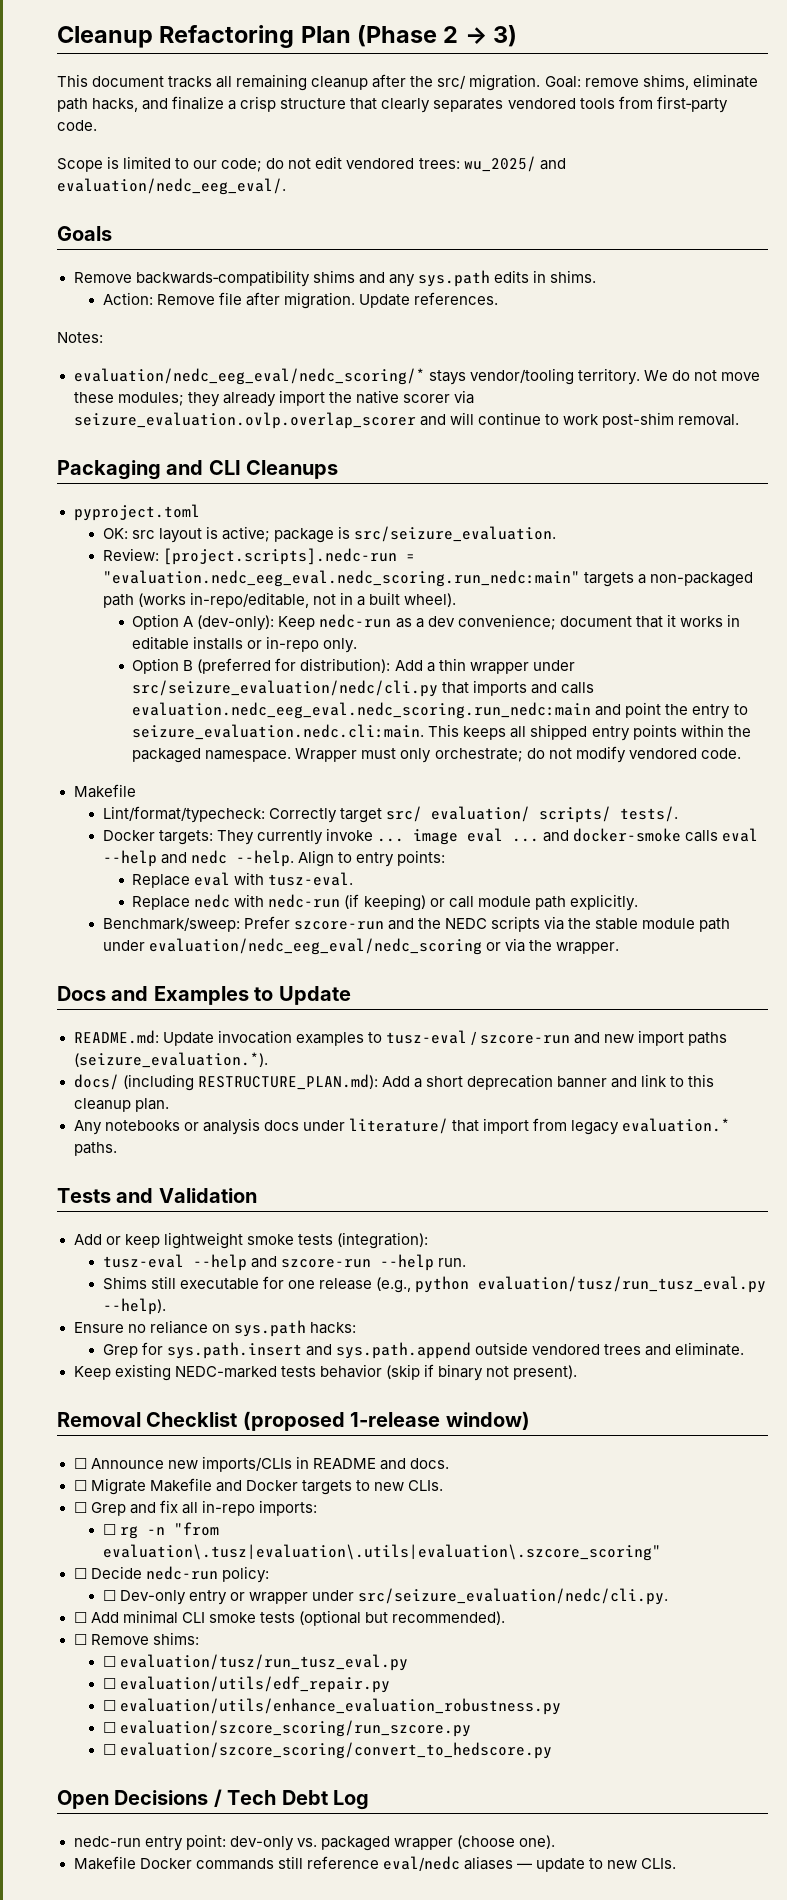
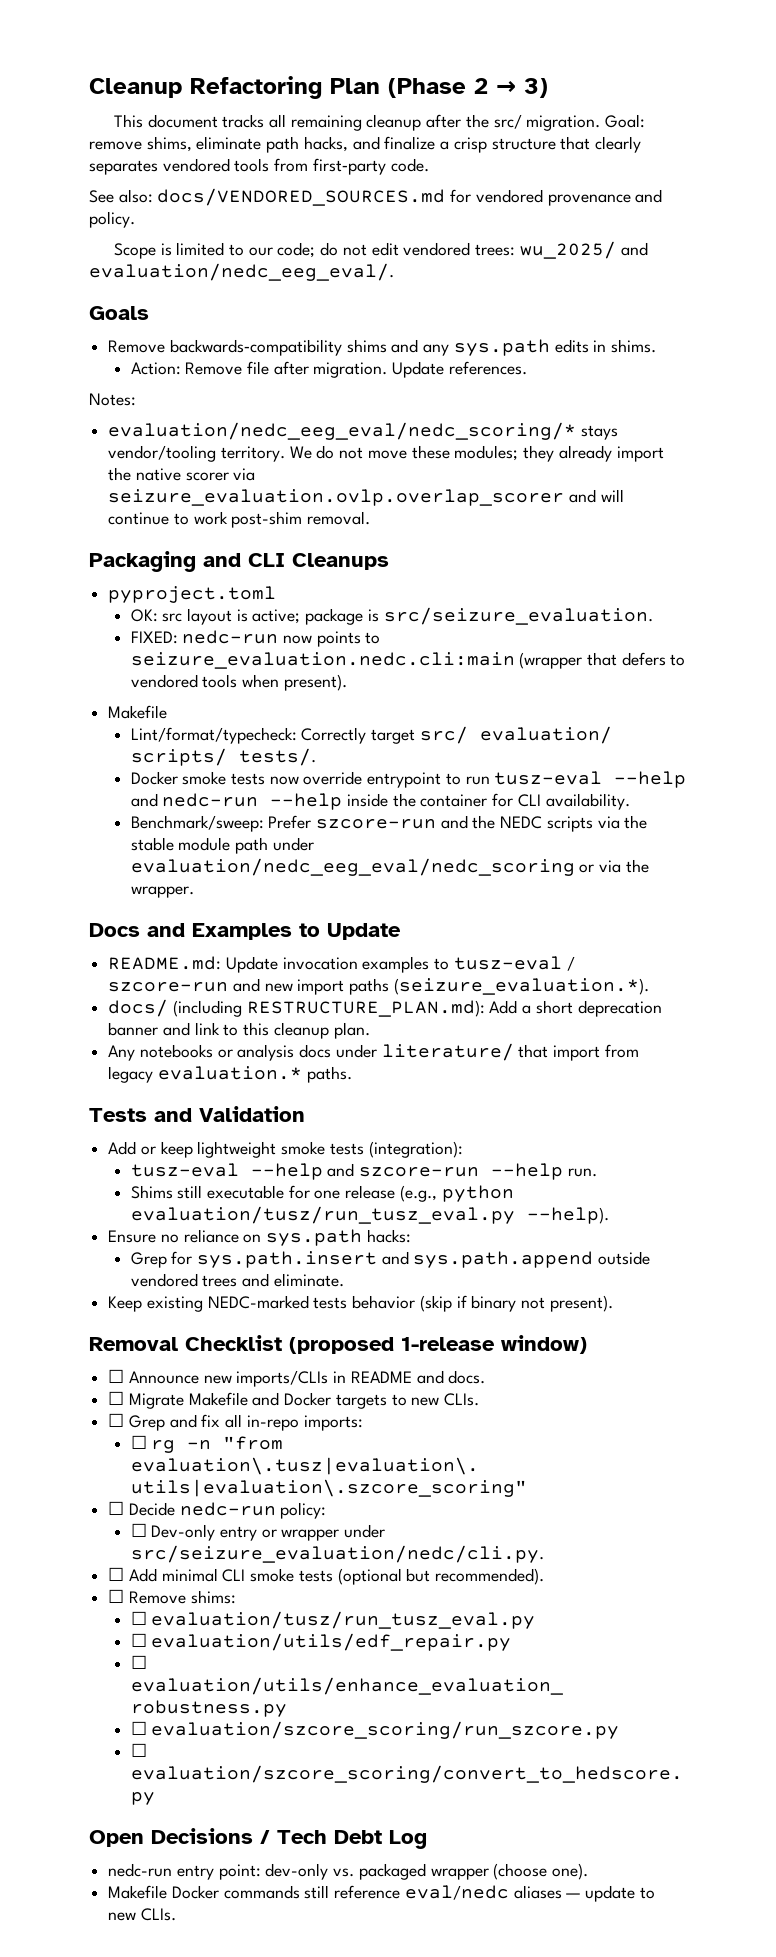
+ See also: docs/VENDORED_SOURCES.md for vendored provenance and policy.
- Review: [project.scripts].nedc-run = "evaluation.nedc_eeg_eval.nedc_scoring.run_nedc:main" targets a non-packaged path (works in-repo/editable, not in a built wheel).
- Option A (dev-only): Keep nedc-run as a dev convenience; document that it works in editable installs or in-repo only.
- Option B (preferred for distribution): Add a thin wrapper under src/seizure_evaluation/nedc/cli.py that imports and calls evaluation.nedc_eeg_eval.nedc_scoring.run_nedc:main and point the entry to seizure_evaluation.nedc.cli:main. This keeps all shipped entry points within the packaged namespace. Wrapper must only orchestrate; do not modify vendored code.
+ FIXED: nedc-run now points to seizure_evaluation.nedc.cli:main (wrapper that defers to vendored tools when present).
- Docker targets: They currently invoke ... image eval ... and docker-smoke calls eval --help and nedc --help. Align to entry points:
- Replace eval with tusz-eval.
- Replace nedc with nedc-run (if keeping) or call module path explicitly.
+ Docker smoke tests now override entrypoint to run tusz-eval --help and nedc-run --help inside the container for CLI availability.

